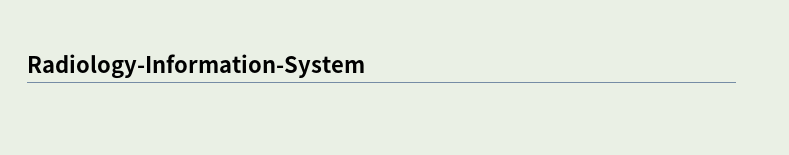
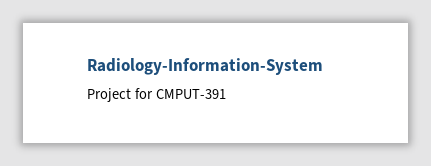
+ Project for CMPUT-391

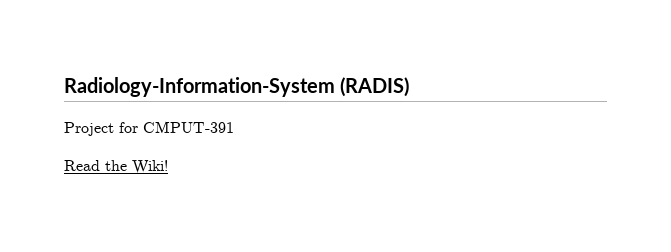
- Radiology-Information-System
+ Radiology-Information-System (RADIS)
+ Read the Wiki!

